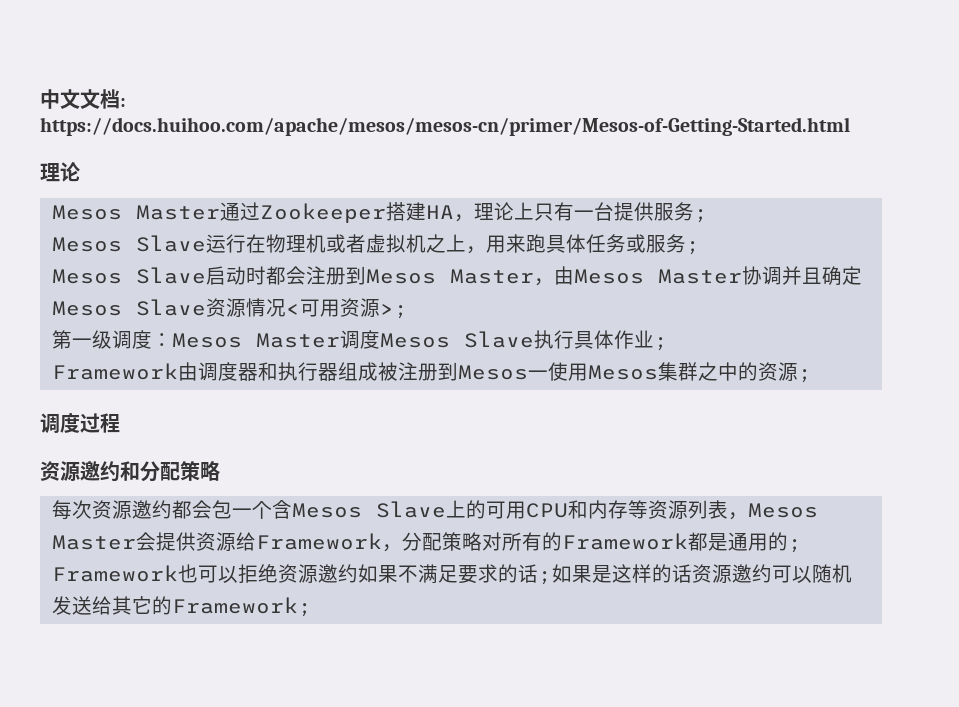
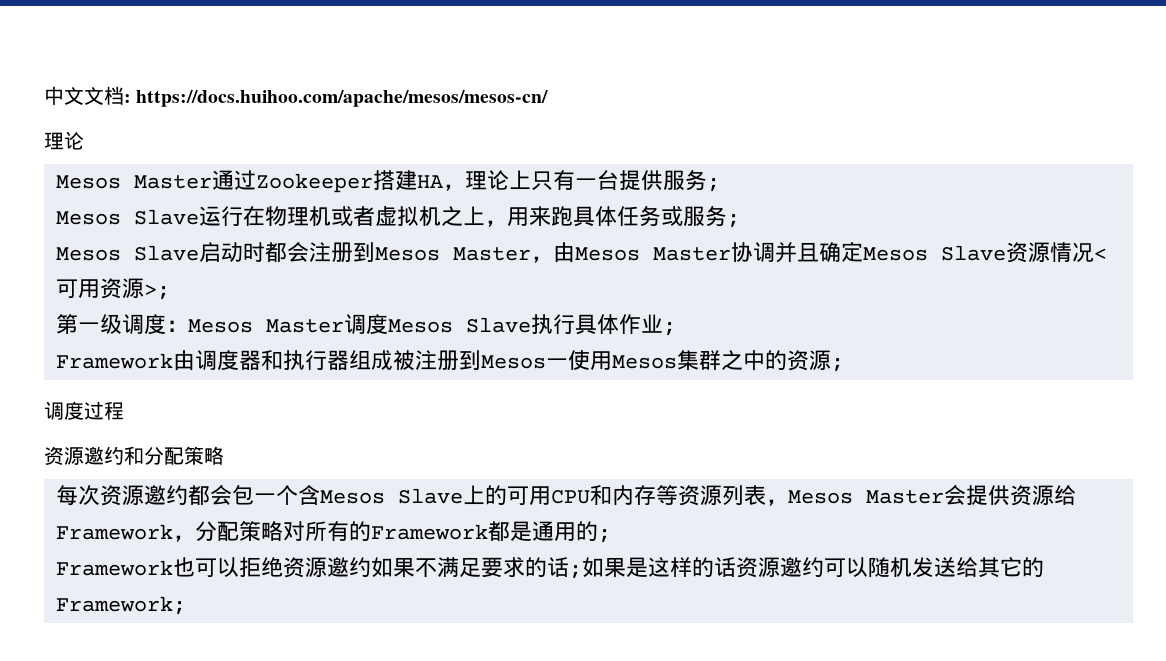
- 中文文档: https://docs.huihoo.com/apache/mesos/mesos-cn/primer/Mesos-of-Getting-Started.html
+ 中文文档: https://docs.huihoo.com/apache/mesos/mesos-cn/

